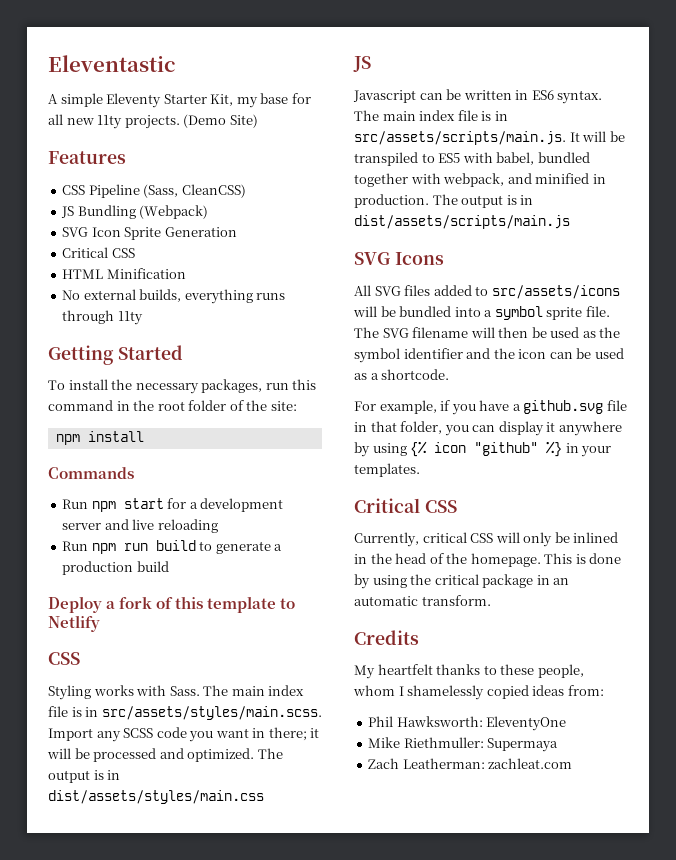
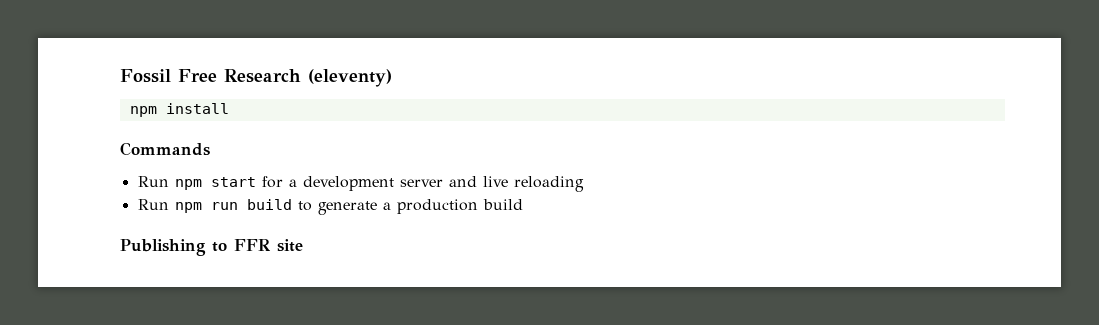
- Eleventastic
- A simple Eleventy Starter Kit, my base for all new 11ty projects. (Demo Site)
- Features
- CSS Pipeline (Sass, CleanCSS)
- JS Bundling (Webpack)
- SVG Icon Sprite Generation
- Critical CSS
- HTML Minification
- No external builds, everything runs through 11ty
- Getting Started
- To install the necessary packages, run this command in the root folder of the site:
+ Fossil Free Research (eleventy)
- Deploy a fork of this template to Netlify
- CSS
- Styling works with Sass. The main index file is in src/assets/styles/main.scss. Import any SCSS code you want in there; it will be processed and optimized. The output is in dist/assets/styles/main.css
- JS
- Javascript can be written in ES6 syntax. The main index file is in src/assets/scripts/main.js. It will be transpiled to ES5 with babel, bundled together with webpack, and minified in production. The output is in dist/assets/scripts/main.js
- SVG Icons
- All SVG files added to src/assets/icons will be bundled into a symbol sprite file. The SVG filename will then be used as the symbol identifier and the icon can be used as a shortcode.
- For example, if you have a github.svg file in that folder, you can display it anywhere by using {% icon "github" %} in your templates.
- Critical CSS
- Currently, critical CSS will only be inlined in the head of the homepage. This is done by using the critical package in an automatic transform.
- Credits
- My heartfelt thanks to these people, whom I shamelessly copied ideas from:
- Phil Hawksworth: EleventyOne
- Mike Riethmuller: Supermaya
- Zach Leatherman: zachleat.com
+ Publishing to FFR site

